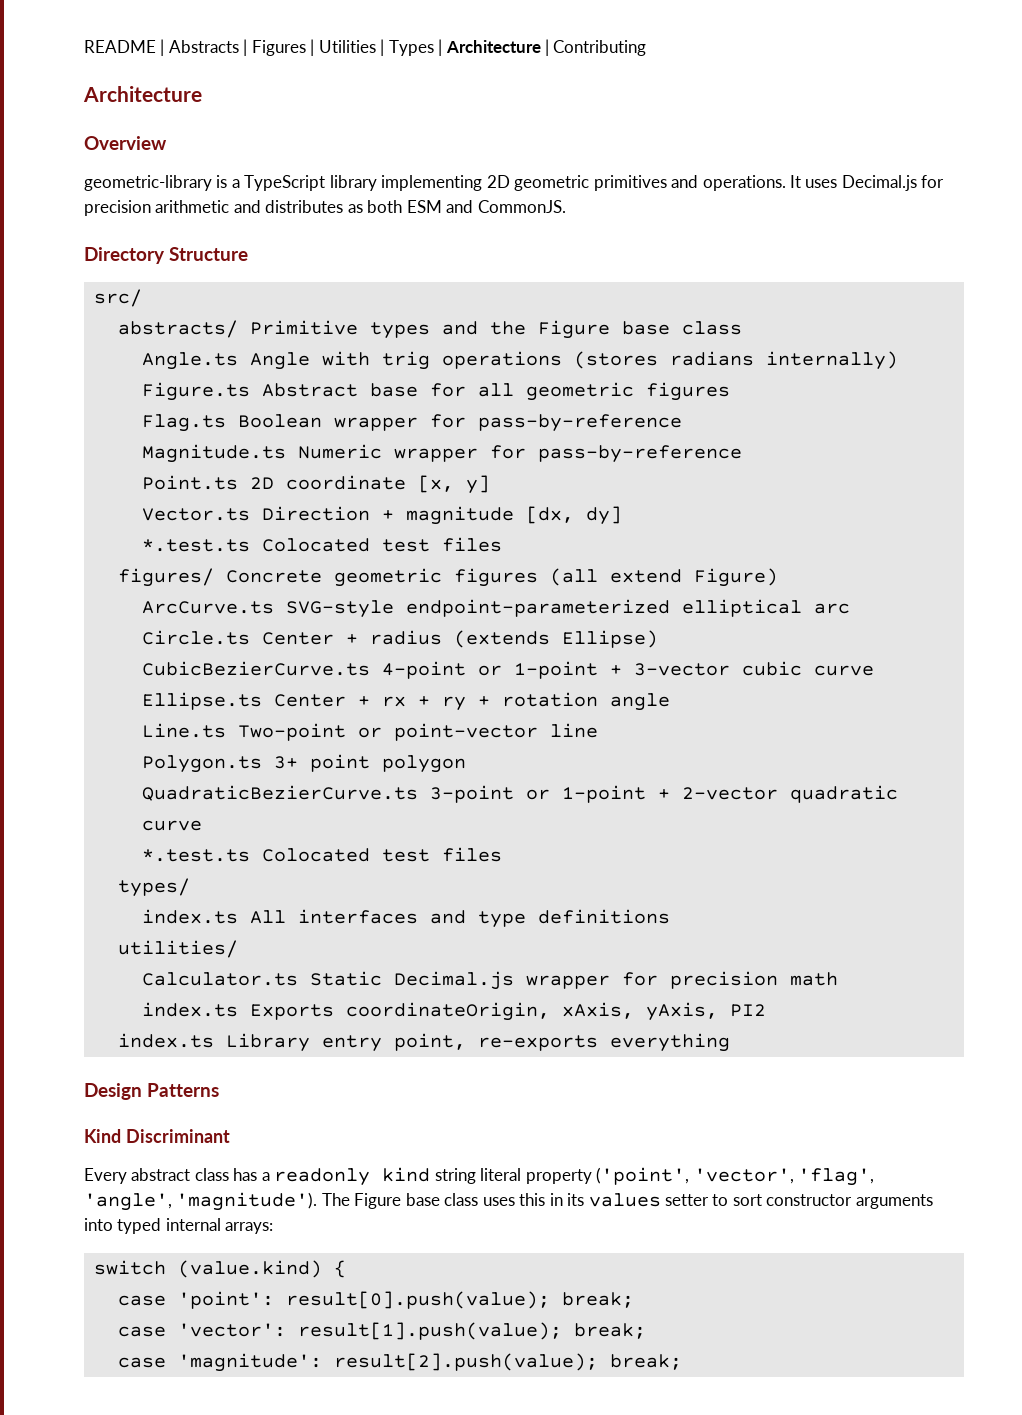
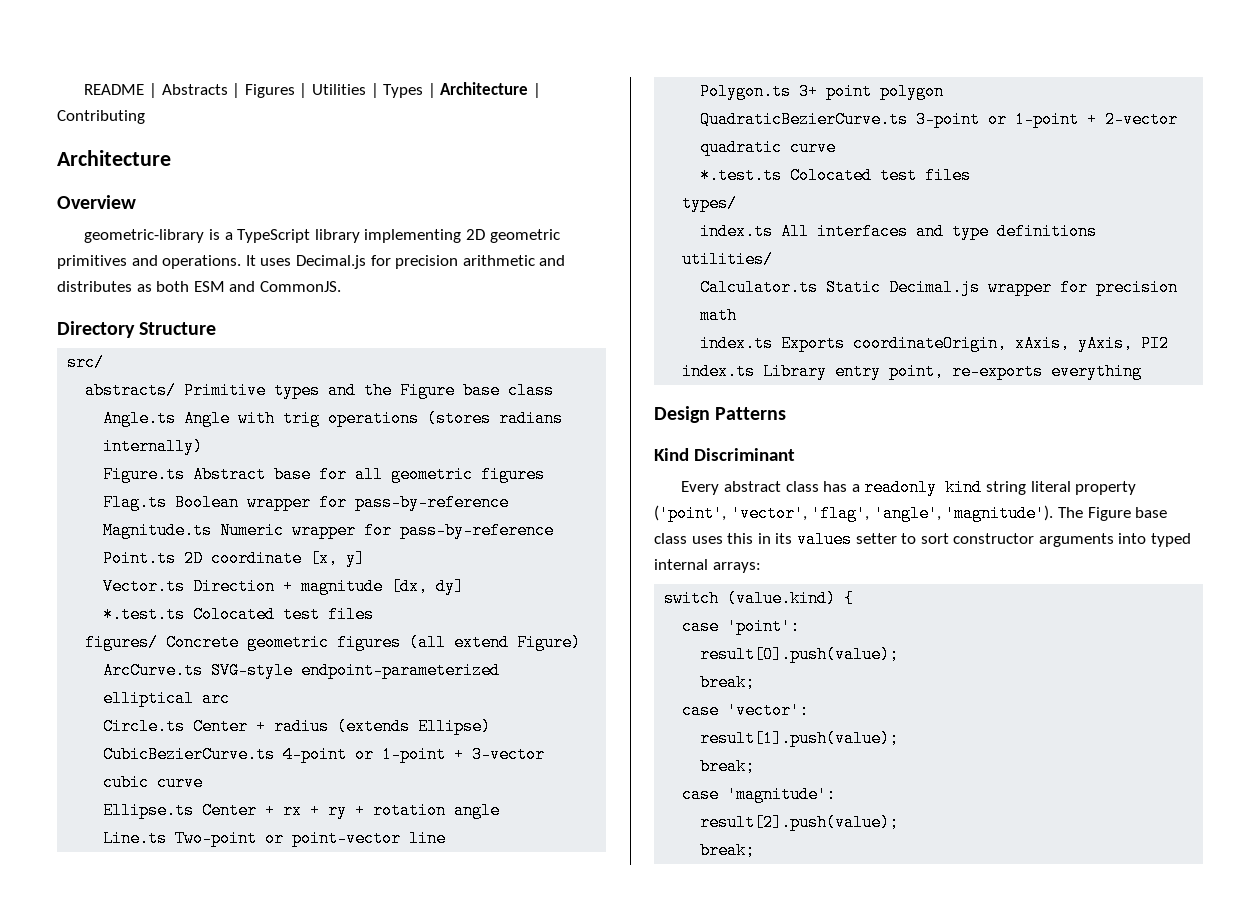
- case 'point': result[0].push(value); break;
+ case 'point':
+ result[0].push(value);
+ break;
- case 'vector': result[1].push(value); break;
+ case 'vector':
+ result[1].push(value);
+ break;
- case 'magnitude': result[2].push(value); break;
+ case 'magnitude':
+ result[2].push(value);
+ break;

